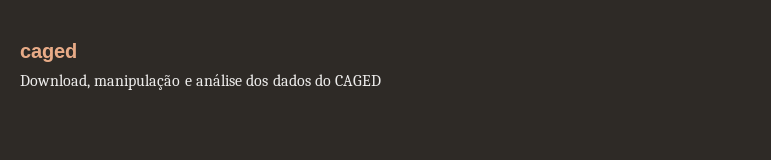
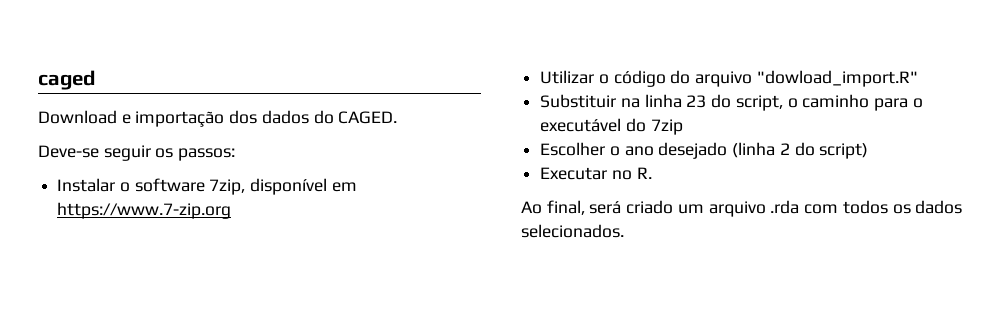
- Download, manipulação e análise dos dados do CAGED
+ Download e importação dos dados do CAGED.
+ Deve-se seguir os passos:
+ Instalar o software 7zip, disponível em https://www.7-zip.org
+ Utilizar o código do arquivo "dowload_import.R"
+ Substituir na linha 23 do script, o caminho para o executável do 7zip
+ Escolher o ano desejado (linha 2 do script)
+ Executar no R.
+ Ao final, será criado um arquivo .rda com todos os dados selecionados.

